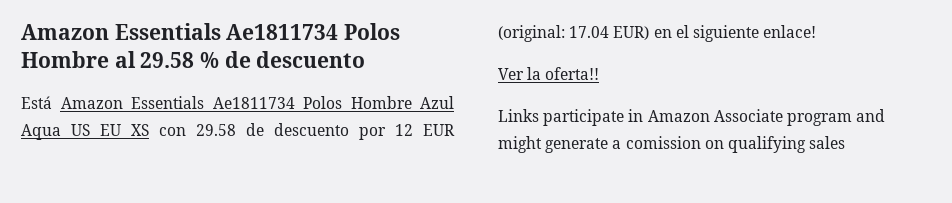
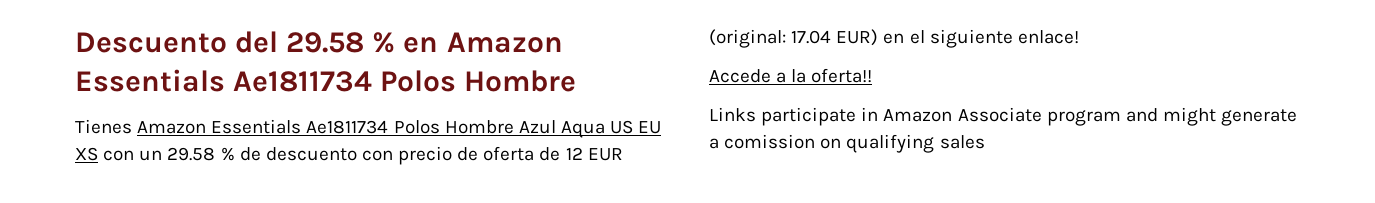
- Amazon Essentials Ae1811734 Polos Hombre al 29.58 % de descuento
- Está Amazon Essentials Ae1811734 Polos Hombre Azul Aqua US EU XS con 29.58 de descuento por 12 EUR (original: 17.04 EUR) en el siguiente enlace!
+ Descuento del 29.58 % en Amazon Essentials Ae1811734 Polos Hombre
+ Tienes Amazon Essentials Ae1811734 Polos Hombre Azul Aqua US EU XS con un 29.58 % de descuento con precio de oferta de 12 EUR (original: 17.04 EUR) en el siguiente enlace!
- Ver la oferta!!
+ Accede a la oferta!!

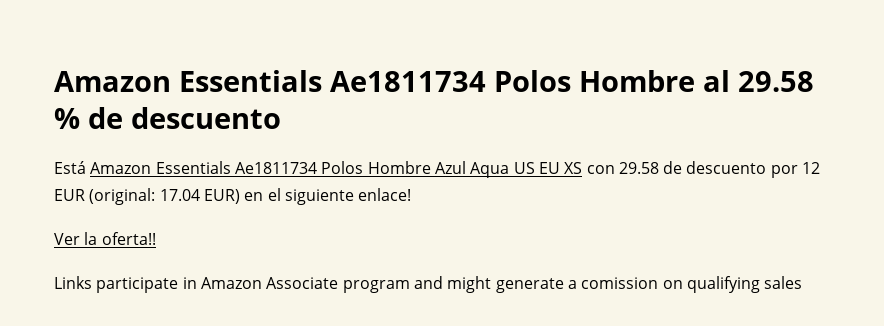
- Descuento del 29.58 % en Amazon Essentials Ae1811734 Polos Hombre
- Tienes Amazon Essentials Ae1811734 Polos Hombre Azul Aqua US EU XS con un 29.58 % de descuento con precio de oferta de 12 EUR (original: 17.04 EUR) en el siguiente enlace!
+ Amazon Essentials Ae1811734 Polos Hombre al 29.58 % de descuento
+ Está Amazon Essentials Ae1811734 Polos Hombre Azul Aqua US EU XS con 29.58 de descuento por 12 EUR (original: 17.04 EUR) en el siguiente enlace!
- Accede a la oferta!!
+ Ver la oferta!!

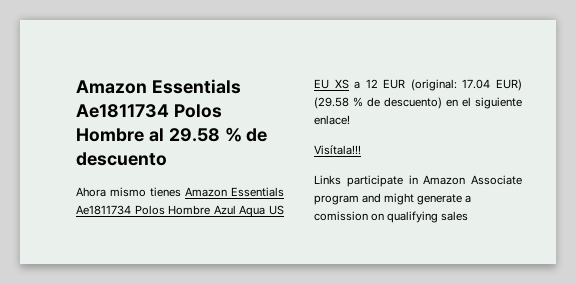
- Está Amazon Essentials Ae1811734 Polos Hombre Azul Aqua US EU XS con 29.58 de descuento por 12 EUR (original: 17.04 EUR) en el siguiente enlace!
+ Ahora mismo tienes Amazon Essentials Ae1811734 Polos Hombre Azul Aqua US EU XS a 12 EUR (original: 17.04 EUR) (29.58 % de descuento) en el siguiente enlace!
- Ver la oferta!!
+ Visítala!!!

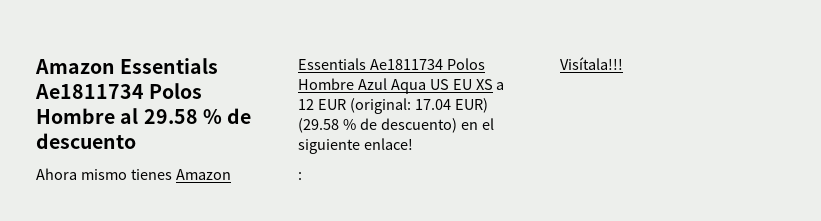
+ :
- Links participate in Amazon Associate program and might generate a comission on qualifying sales

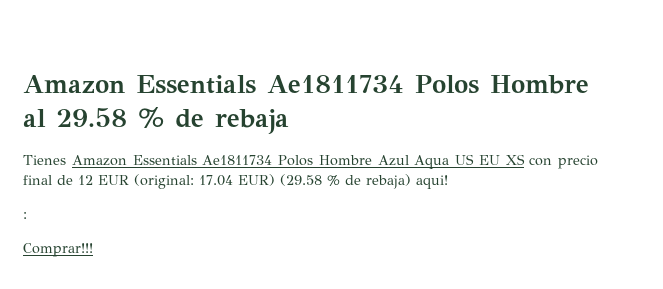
- Amazon Essentials Ae1811734 Polos Hombre al 29.58 % de descuento
- Ahora mismo tienes Amazon Essentials Ae1811734 Polos Hombre Azul Aqua US EU XS a 12 EUR (original: 17.04 EUR) (29.58 % de descuento) en el siguiente enlace!
+ Amazon Essentials Ae1811734 Polos Hombre al 29.58 % de rebaja
+ Tienes Amazon Essentials Ae1811734 Polos Hombre Azul Aqua US EU XS con precio final de 12 EUR (original: 17.04 EUR) (29.58 % de rebaja) aqui!
- Visítala!!!
+ Comprar!!!

